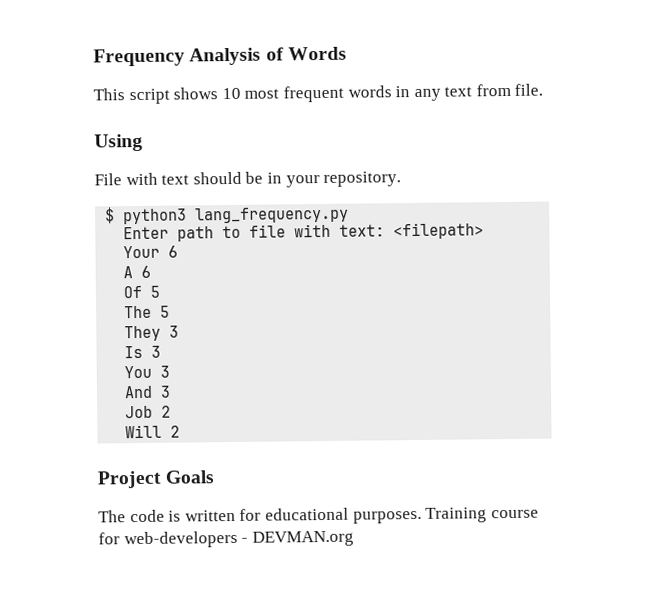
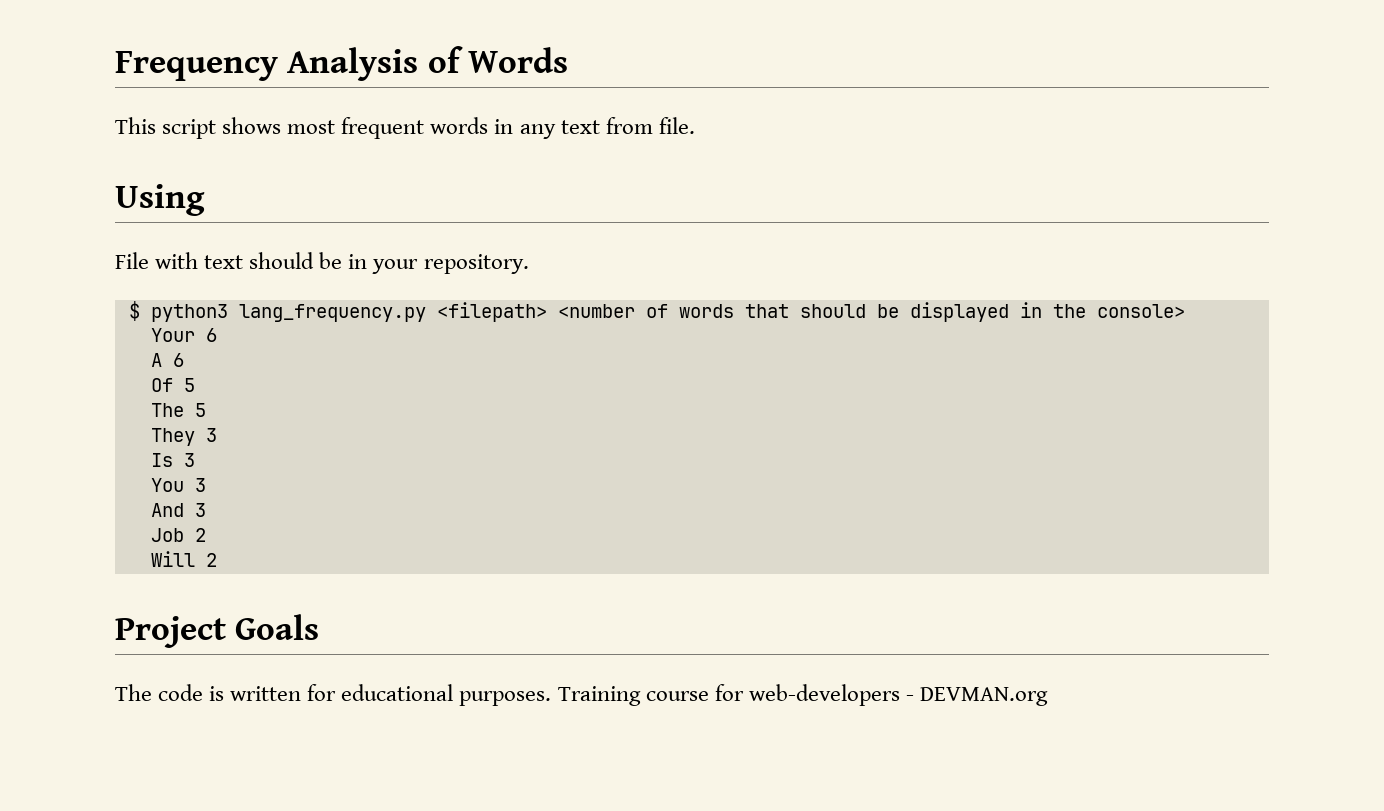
- This script shows 10 most frequent words in any text from file.
+ This script shows most frequent words in any text from file.
- $ python3 lang_frequency.py
- Enter path to file with text: <filepath>
+ $ python3 lang_frequency.py <filepath> <number of words that should be displayed in the console>

